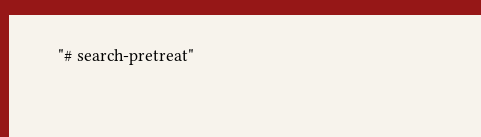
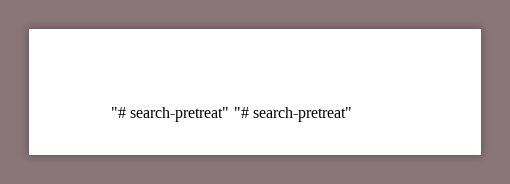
- "# search-pretreat"
+ "# search-pretreat" "# search-pretreat"

